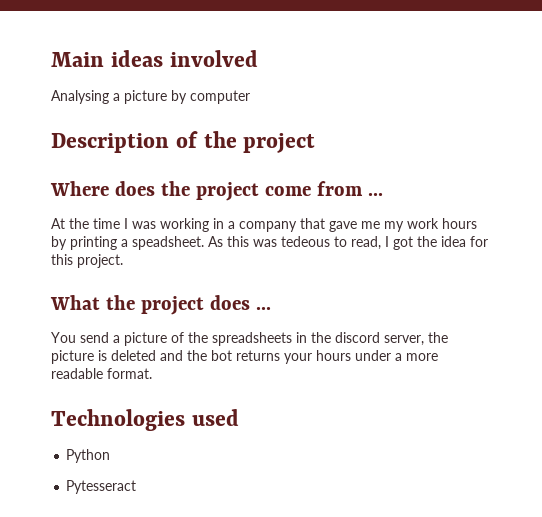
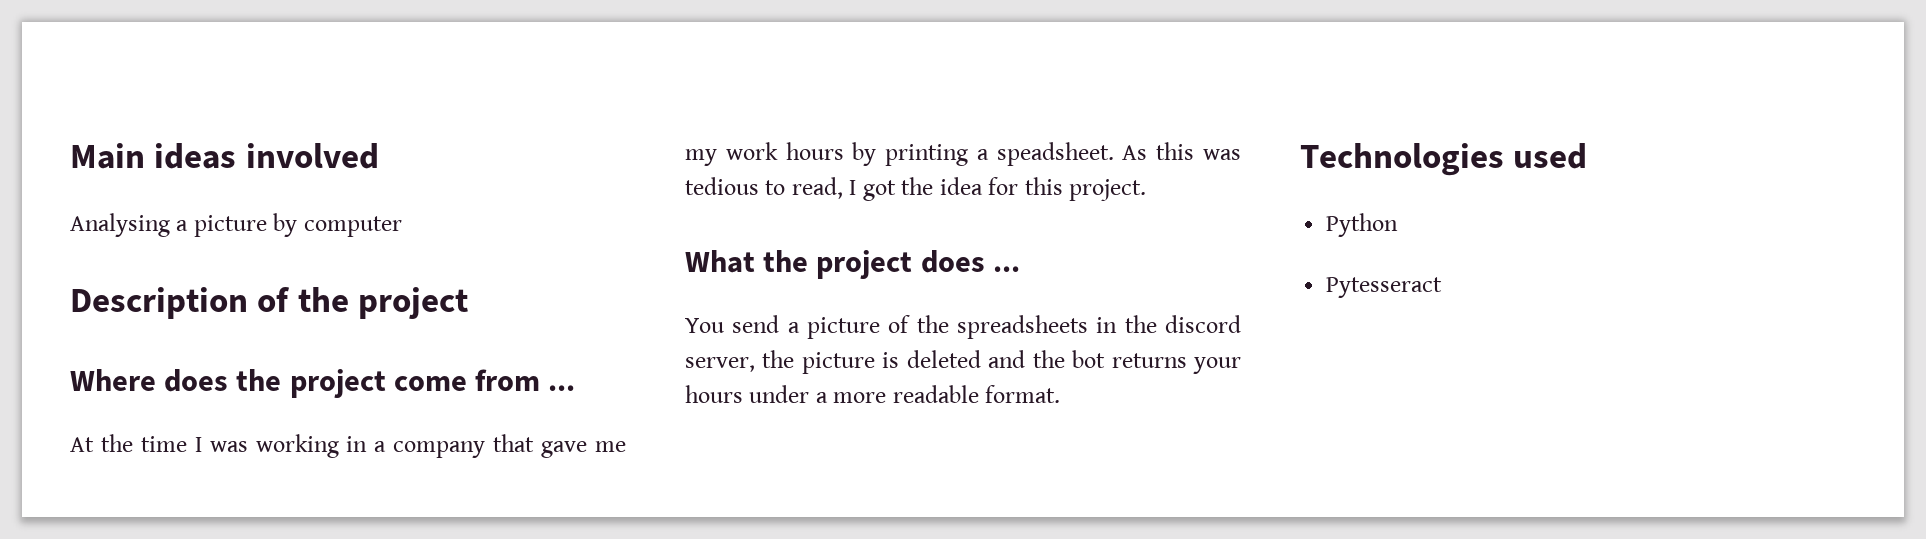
- As this was tedeous to read, I got the idea for this project.
+ As this was tedious to read, I got the idea for this project.

